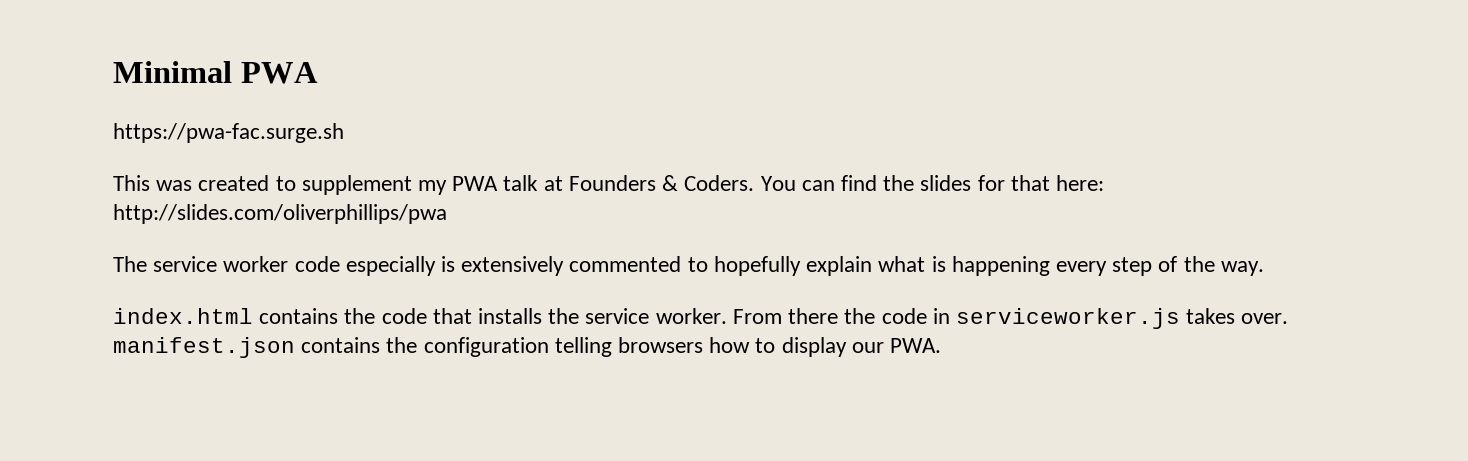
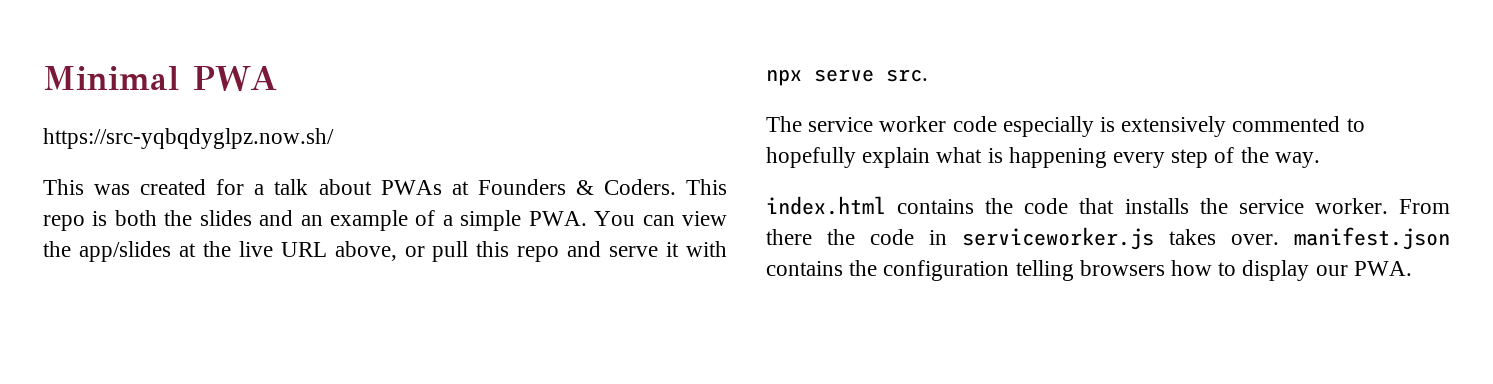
- https://pwa-fac.surge.sh
+ https://src-yqbqdyglpz.now.sh/
- This was created to supplement my PWA talk at Founders & Coders. You can find the slides for that here: http://slides.com/oliverphillips/pwa
+ This was created for a talk about PWAs at Founders & Coders. This repo is both the slides and an example of a simple PWA. You can view the app/slides at the live URL above, or pull this repo and serve it with npx serve src.

